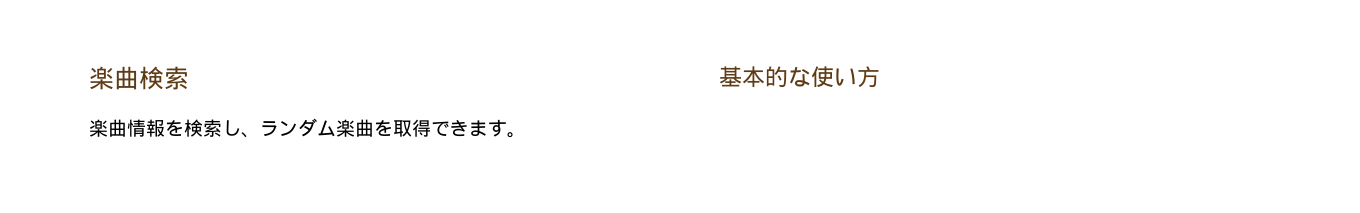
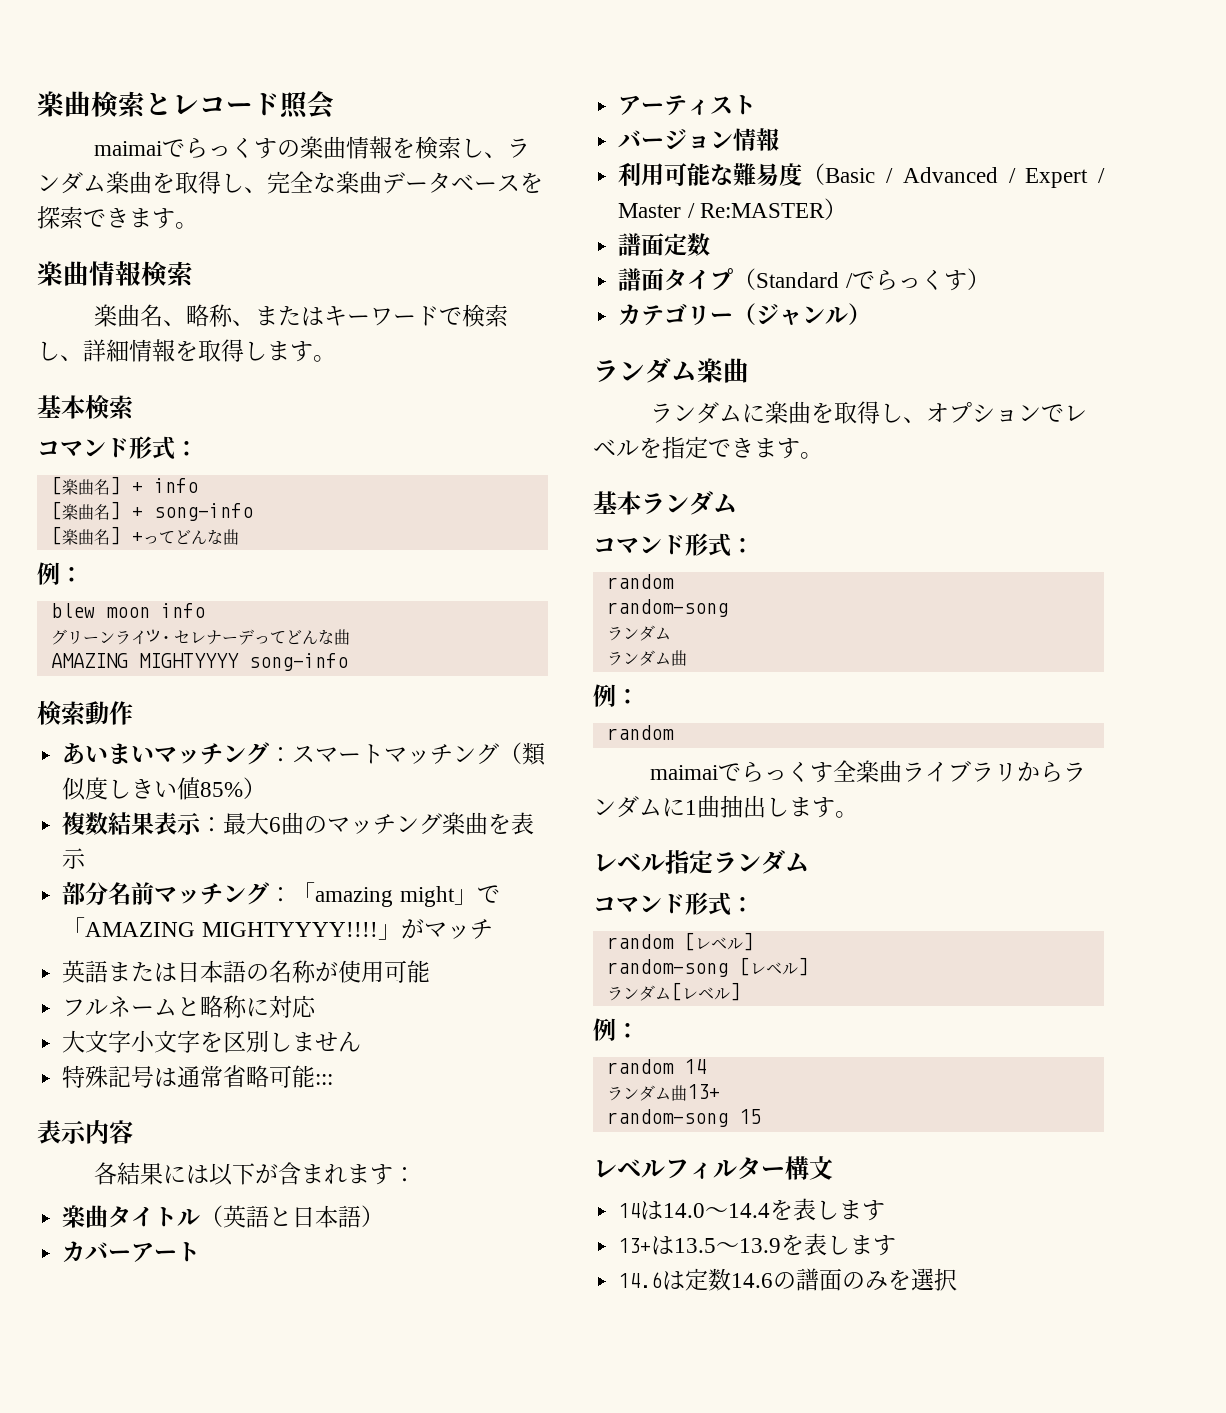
- 楽曲検索
- 楽曲情報を検索し、ランダム楽曲を取得できます。
- 基本的な使い方
+ 楽曲検索とレコード照会
+ maimaiでらっくすの楽曲情報を検索し、ランダム楽曲を取得し、完全な楽曲データベースを探索できます。
+ 楽曲情報検索
+ 楽曲名、略称、またはキーワードで検索し、詳細情報を取得します。
+ 基本検索
+ コマンド形式：
+ [楽曲名] + info
+ [楽曲名] + song-info
+ [楽曲名] +ってどんな曲
+ 例：
+ blew moon info
+ グリーンライツ・セレナーデってどんな曲
+ AMAZING MIGHTYYYY song-info
+ 検索動作
+ あいまいマッチング：スマートマッチング（類似度しきい値85%）
+ 複数結果表示：最大6曲のマッチング楽曲を表示
+ 部分名前マッチング：「amazing might」で「AMAZING MIGHTYYYY!!!!」がマッチ
+ 英語または日本語の名称が使用可能
+ フルネームと略称に対応
+ 大文字小文字を区別しません
+ 特殊記号は通常省略可能:::
+ 表示内容
+ 各結果には以下が含まれます：
+ 楽曲タイトル（英語と日本語）
+ カバーアート
+ アーティスト
+ バージョン情報
+ 利用可能な難易度（Basic / Advanced / Expert / Master / Re:MASTER）
+ 譜面定数
+ 譜面タイプ（Standard /でらっくす）
+ カテゴリー（ジャンル）
+ ランダム楽曲
+ ランダムに楽曲を取得し、オプションでレベルを指定できます。
+ 基本ランダム
+ コマンド形式：
+ random
+ random-song
+ ランダム
+ ランダム曲
+ 例：
+ random
+ maimaiでらっくす全楽曲ライブラリからランダムに1曲抽出します。
+ レベル指定ランダム
+ コマンド形式：
+ random [レベル]
+ random-song [レベル]
+ ランダム[レベル]
+ 例：
+ random 14
+ ランダム曲13+
+ random-song 15
+ レベルフィルター構文
+ 14は14.0～14.4を表します
+ 13+は13.5～13.9を表します
+ 14.6は定数14.6の譜面のみを選択

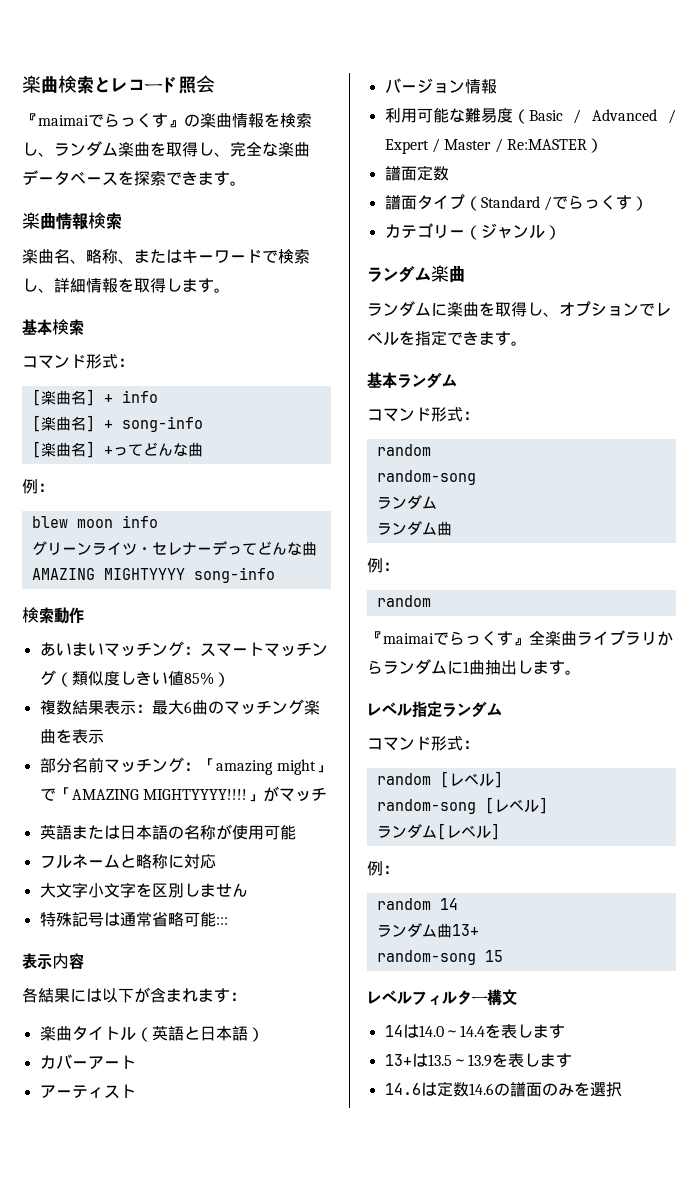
- maimaiでらっくすの楽曲情報を検索し、ランダム楽曲を取得し、完全な楽曲データベースを探索できます。
+ 『maimaiでらっくす』の楽曲情報を検索し、ランダム楽曲を取得し、完全な楽曲データベースを探索できます。
- maimaiでらっくす全楽曲ライブラリからランダムに1曲抽出します。
+ 『maimaiでらっくす』全楽曲ライブラリからランダムに1曲抽出します。

